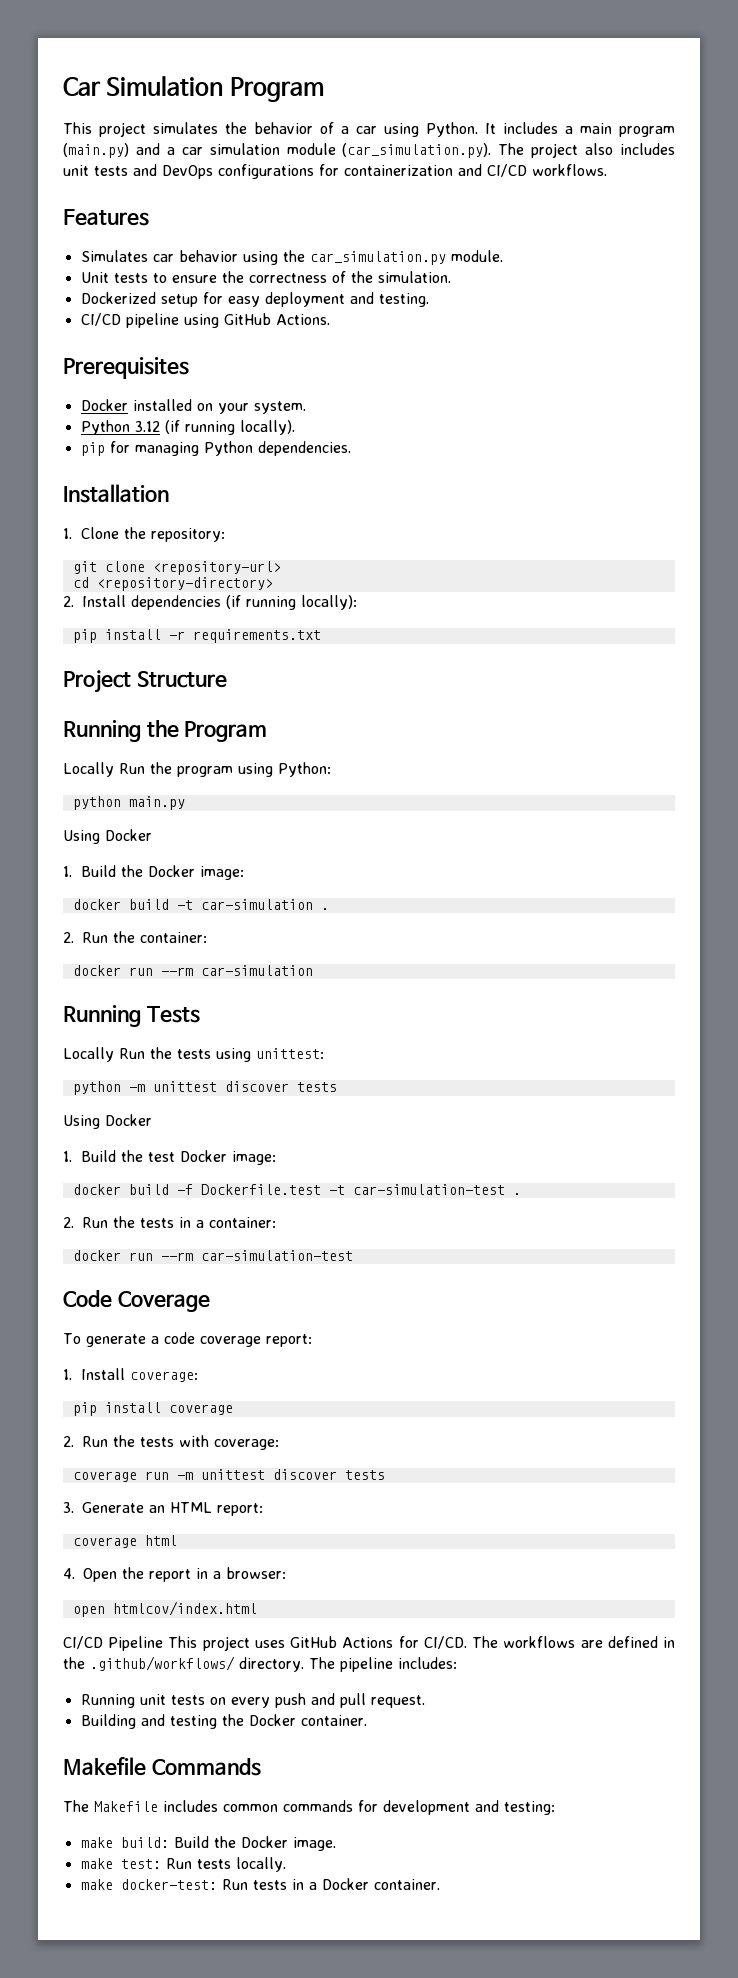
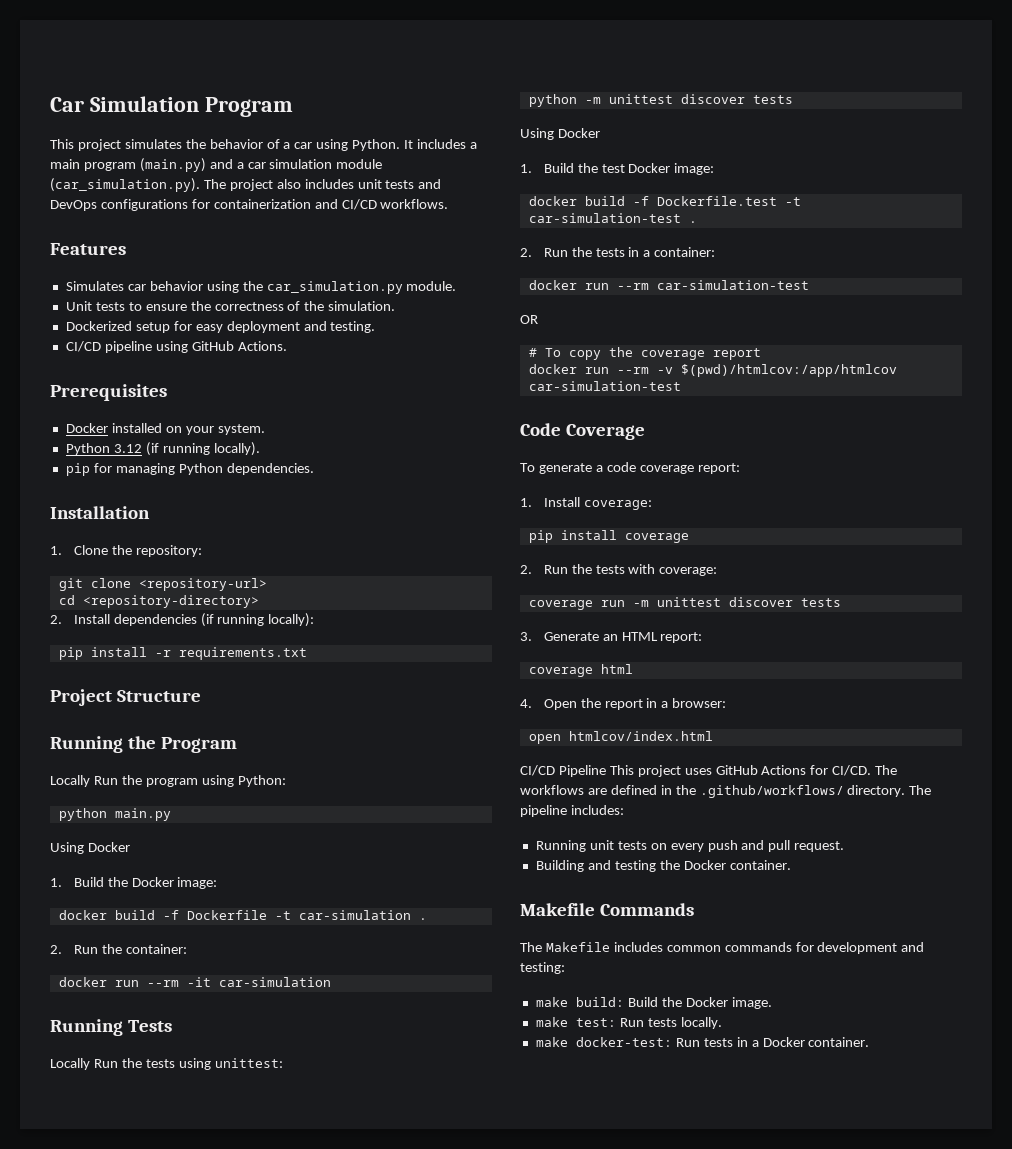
- docker build -t car-simulation .
+ docker build -f Dockerfile -t car-simulation .
- docker run --rm car-simulation
+ docker run --rm -it car-simulation
+ OR
+ # To copy the coverage report
+ docker run --rm -v $(pwd)/htmlcov:/app/htmlcov car-simulation-test

